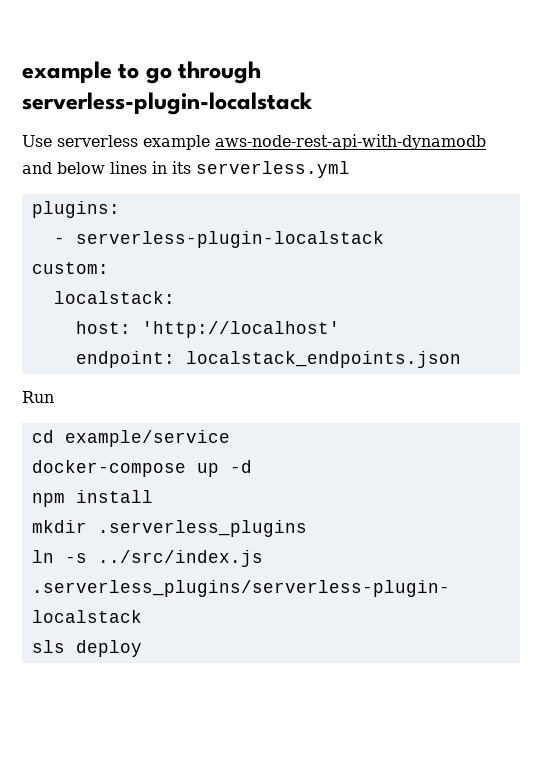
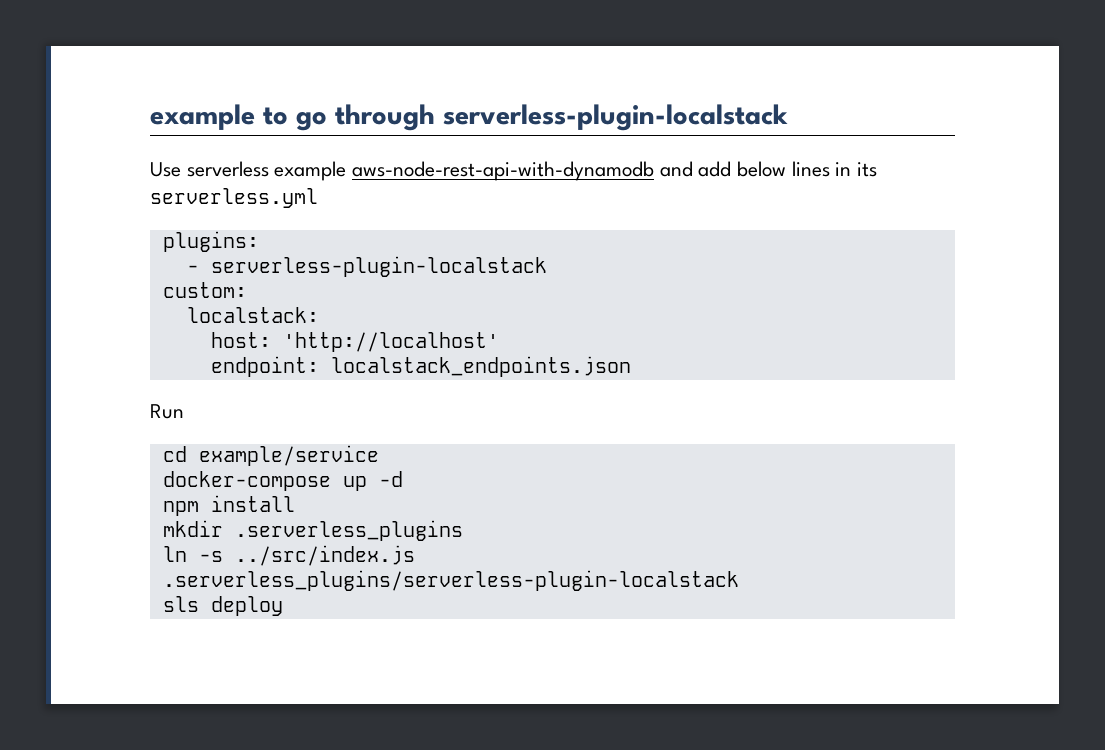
- Use serverless example aws-node-rest-api-with-dynamodb and below lines in its serverless.yml
+ Use serverless example aws-node-rest-api-with-dynamodb and add below lines in its serverless.yml

